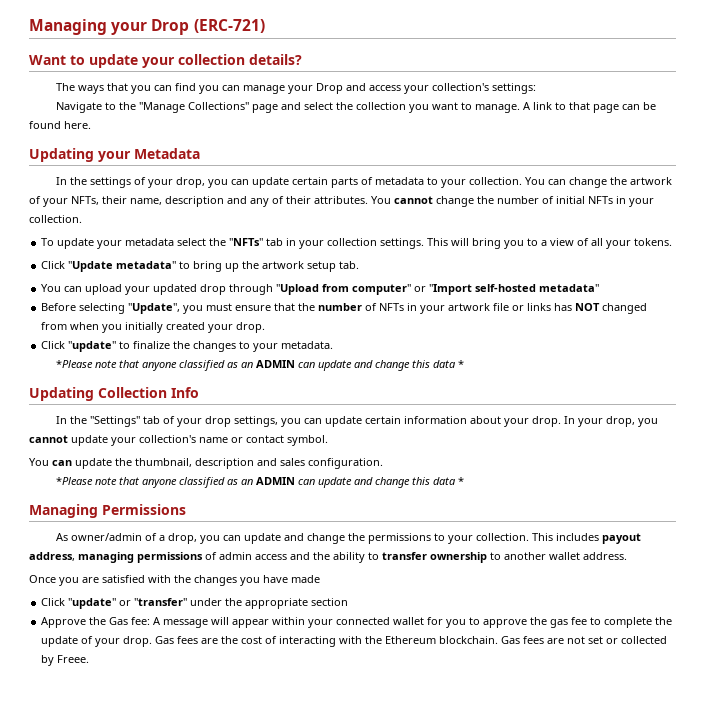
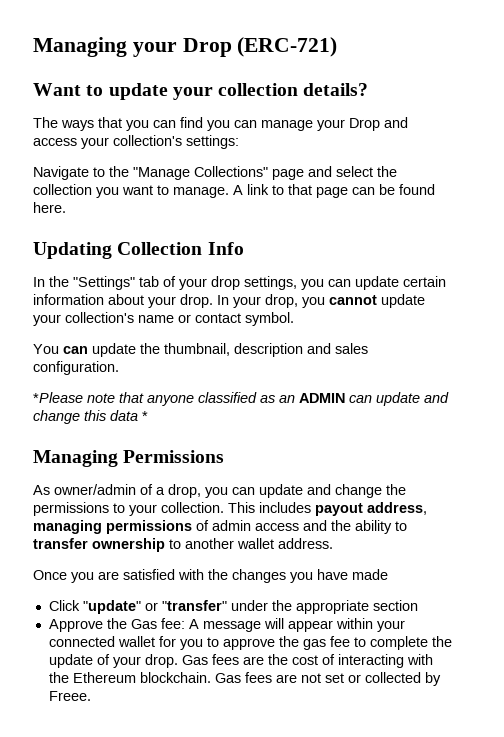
- Updating your Metadata
- In the settings of your drop, you can update certain parts of metadata to your collection. You can change the artwork of your NFTs, their name, description and any of their attributes. You cannot change the number of initial NFTs in your collection.
- To update your metadata select the "NFTs" tab in your collection settings. This will bring you to a view of all your tokens.
- Click "Update metadata" to bring up the artwork setup tab.
- You can upload your updated drop through "Upload from computer" or "Import self-hosted metadata"
- Before selecting "Update", you must ensure that the number of NFTs in your artwork file or links has NOT changed from when you initially created your drop.
- Click "update" to finalize the changes to your metadata.
- *Please note that anyone classified as an ADMIN can update and change this data *

